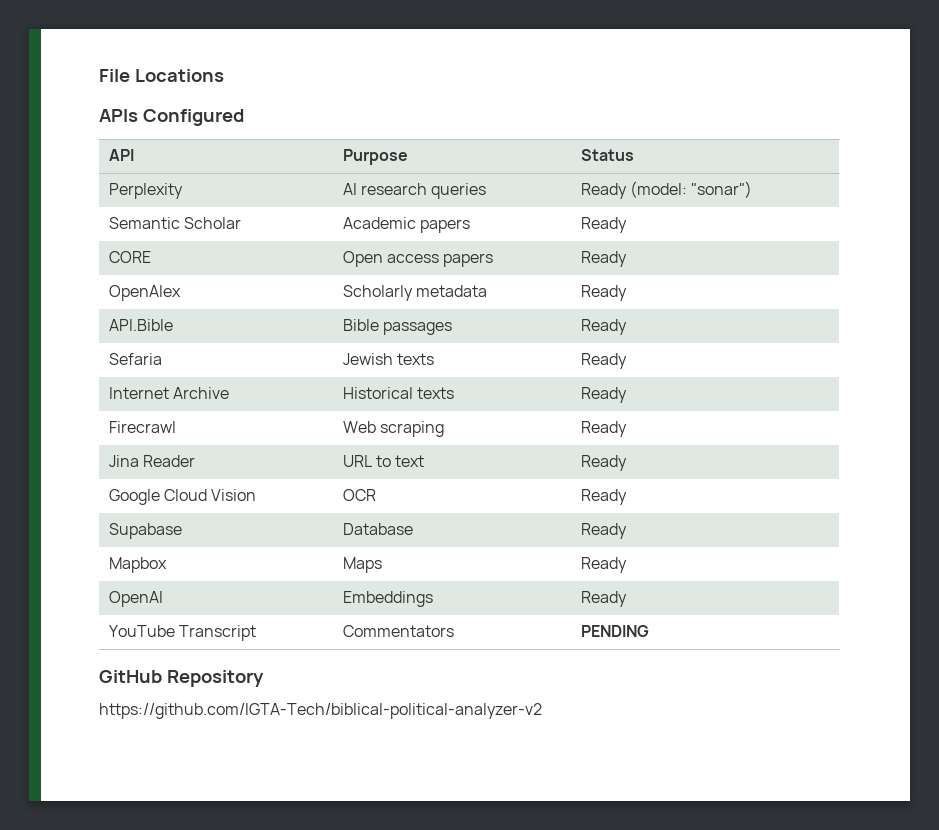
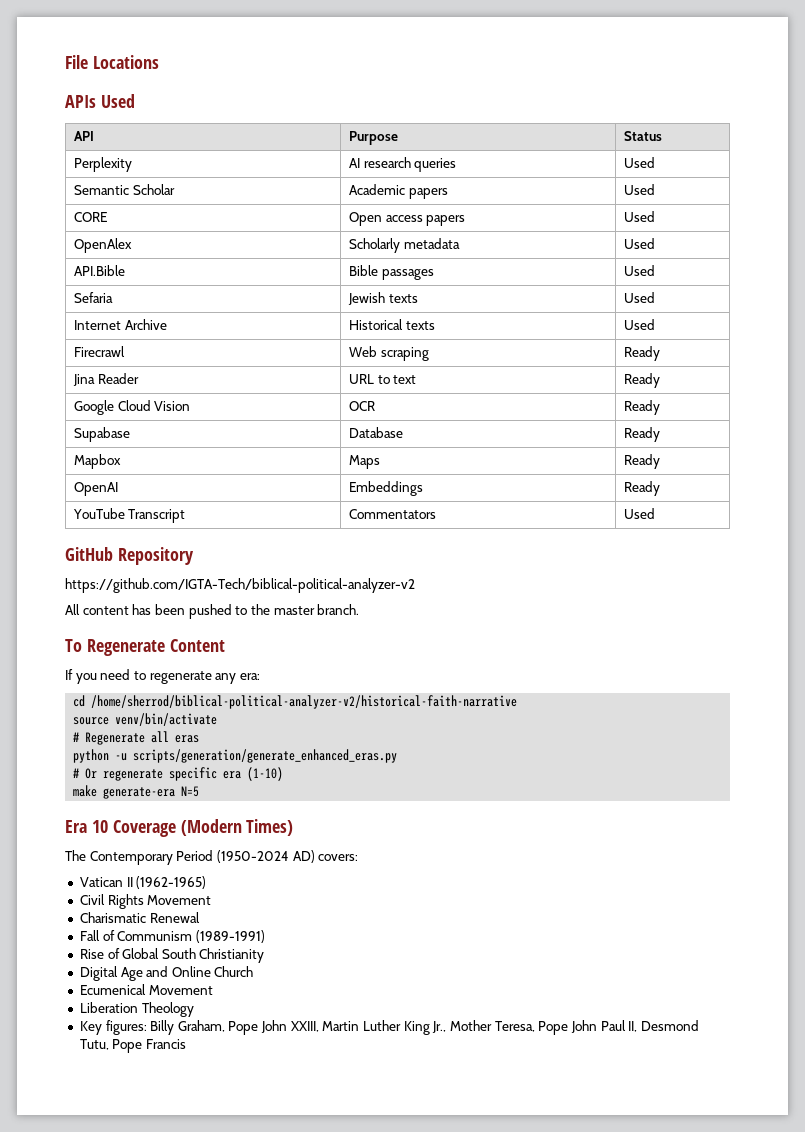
- APIs Configured
+ APIs Used
- Perplexity | AI research queries | Ready (model: "sonar")
+ Perplexity | AI research queries | Used
- Semantic Scholar | Academic papers | Ready
+ Semantic Scholar | Academic papers | Used
- CORE | Open access papers | Ready
+ CORE | Open access papers | Used
- OpenAlex | Scholarly metadata | Ready
+ OpenAlex | Scholarly metadata | Used
- API.Bible | Bible passages | Ready
+ API.Bible | Bible passages | Used
- Sefaria | Jewish texts | Ready
+ Sefaria | Jewish texts | Used
- Internet Archive | Historical texts | Ready
+ Internet Archive | Historical texts | Used
- YouTube Transcript | Commentators | PENDING
+ YouTube Transcript | Commentators | Used
+ All content has been pushed to the master branch.
+ To Regenerate Content
+ If you need to regenerate any era:
+ cd /home/sherrod/biblical-political-analyzer-v2/historical-faith-narrative
+ source venv/bin/activate
+ # Regenerate all eras
+ python -u scripts/generation/generate_enhanced_eras.py
+ # Or regenerate specific era (1-10)
+ make generate-era N=5
+ Era 10 Coverage (Modern Times)
+ The Contemporary Period (1950-2024 AD) covers:
+ Vatican II (1962-1965)
+ Civil Rights Movement
+ Charismatic Renewal
+ Fall of Communism (1989-1991)
+ Rise of Global South Christianity
+ Digital Age and Online Church
+ Ecumenical Movement
+ Liberation Theology
+ Key figures: Billy Graham, Pope John XXIII, Martin Luther King Jr., Mother Teresa, Pope John Paul II, Desmond Tutu, Pope Francis

